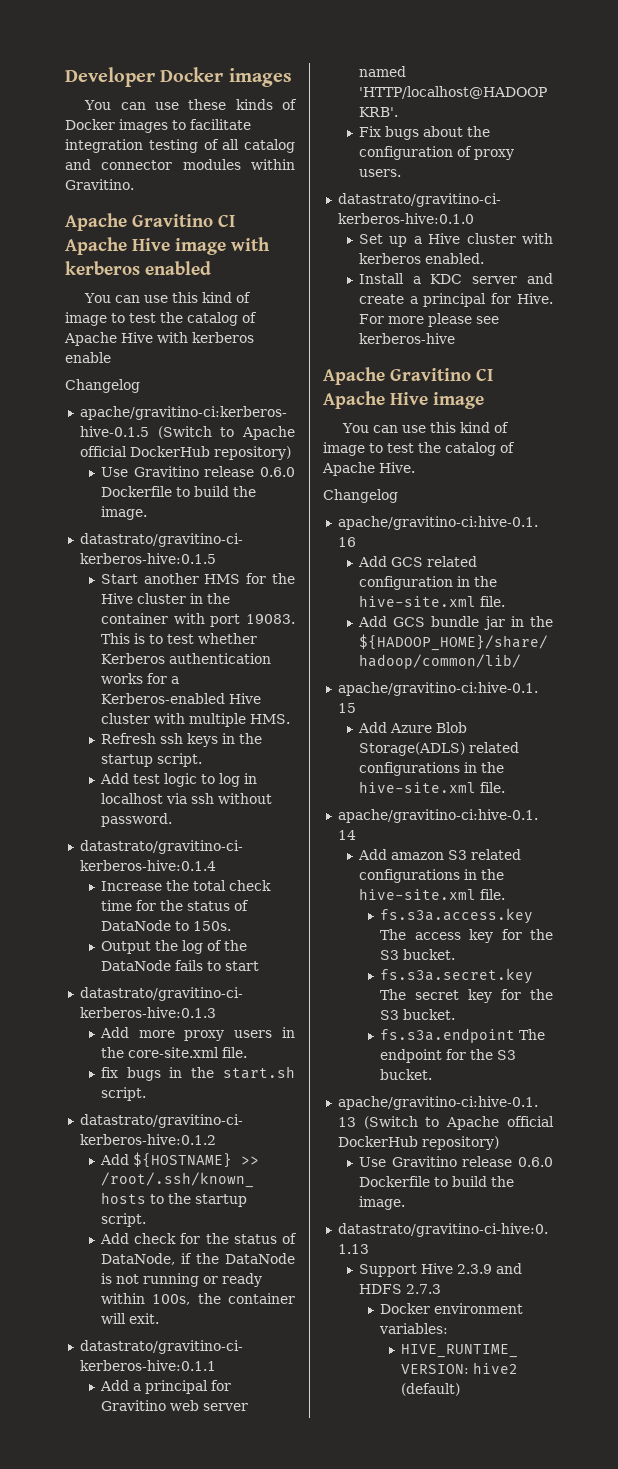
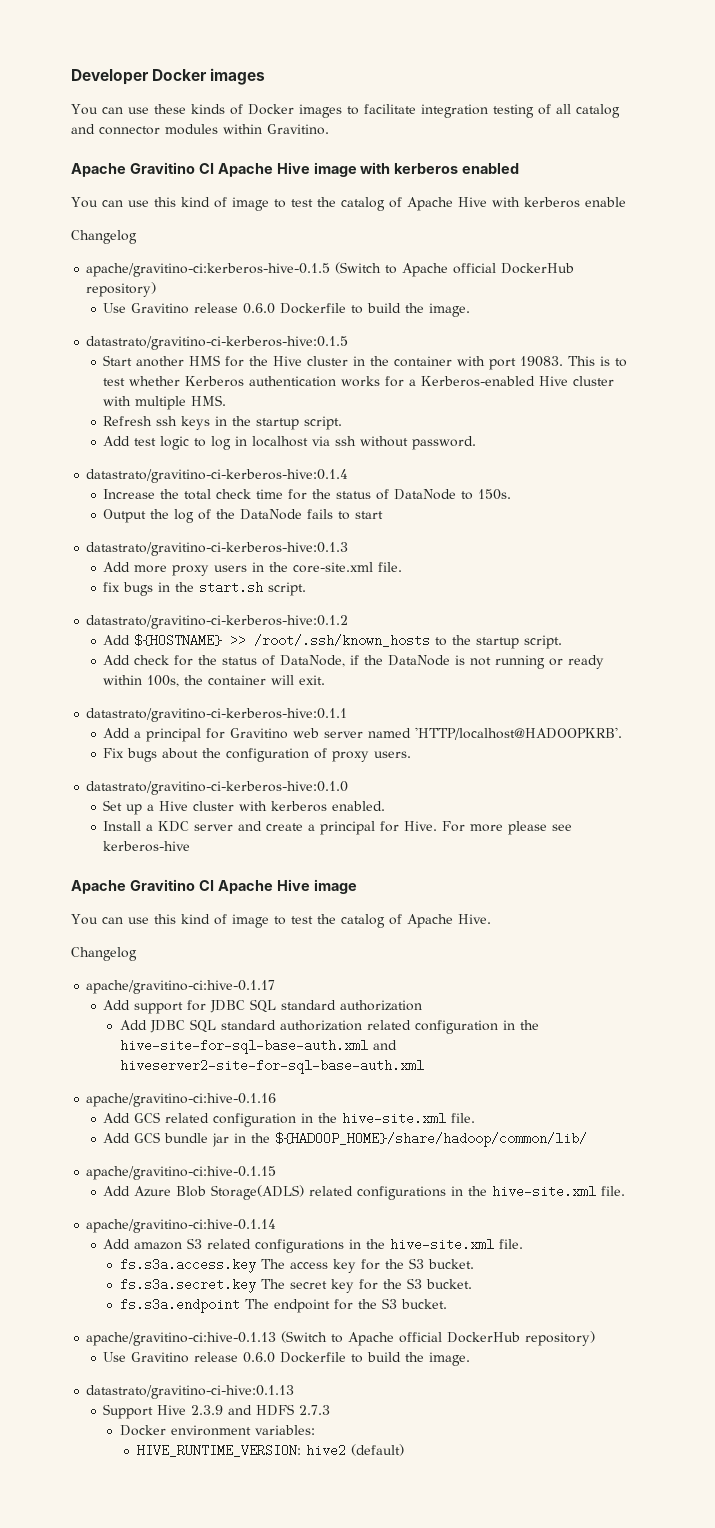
+ apache/gravitino-ci:hive-0.1.17
+ Add support for JDBC SQL standard authorization
+ Add JDBC SQL standard authorization related configuration in the hive-site-for-sql-base-auth.xml and hiveserver2-site-for-sql-base-auth.xml

